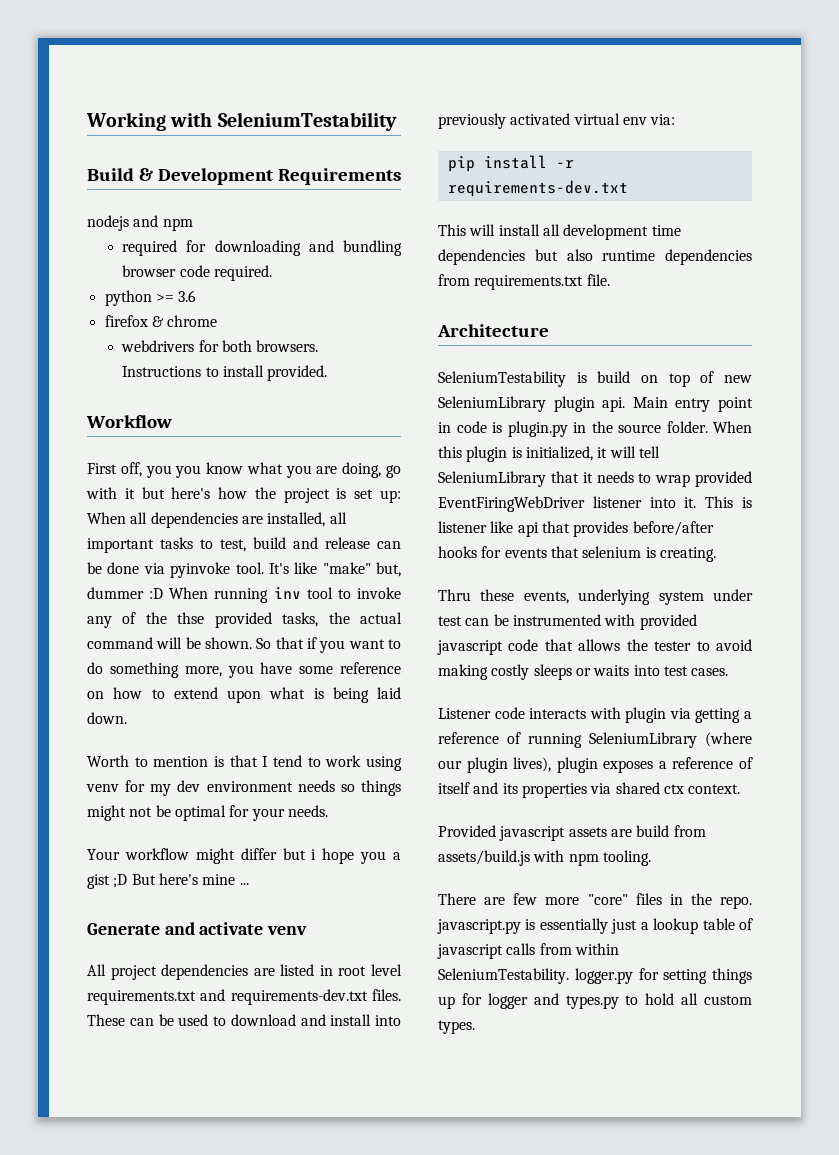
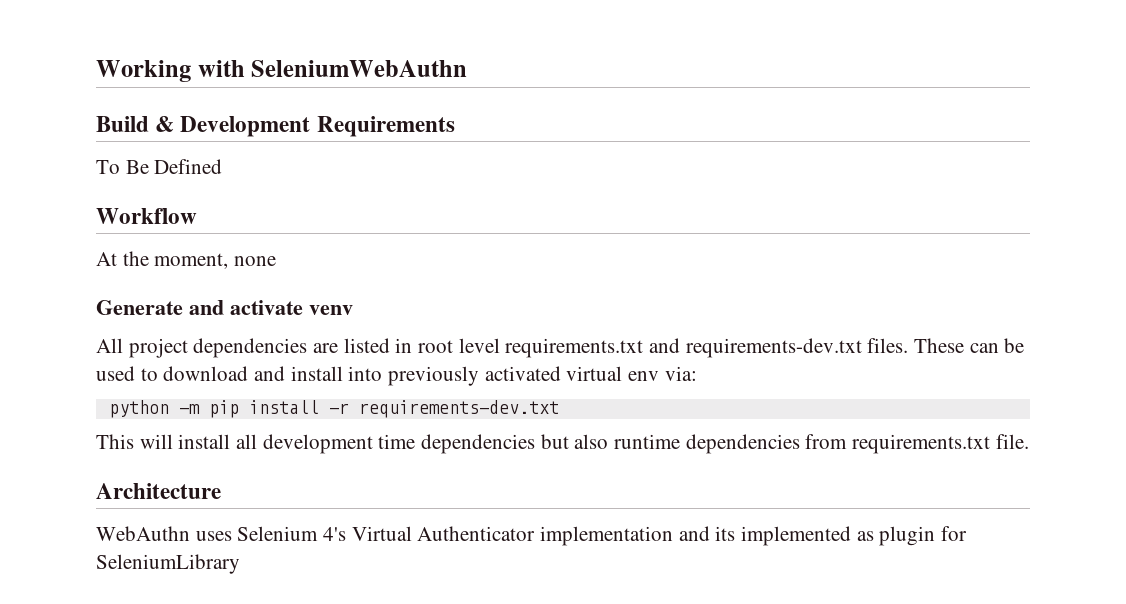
- Working with SeleniumTestability
+ Working with SeleniumWebAuthn
- nodejs and npm
- required for downloading and bundling browser code required.
- python >= 3.6
- firefox & chrome
- webdrivers for both browsers. Instructions to install provided.
+ To Be Defined
  Workflow
- First off, you you know what you are doing, go with it but here's how the project is set up: When all dependencies are installed, all important tasks to test, build and release can be done via pyinvoke tool. It's like "make" but, dummer :D When running inv tool to invoke any of the thse provided tasks, the actual command will be shown. So that if you want to do something more, you have some reference on how to extend upon what is being laid down.
- Worth to mention is that I tend to work using venv for my dev environment needs so things might not be optimal for your needs.
- Your workflow might differ but i hope you a gist ;D But here's mine ...
+ At the moment, none
- pip install -r requirements-dev.txt
+ python -m pip install -r requirements-dev.txt
- SeleniumTestability is build on top of new SeleniumLibrary plugin api. Main entry point in code is plugin.py in the source folder. When this plugin is initialized, it will tell SeleniumLibrary that it needs to wrap provided EventFiringWebDriver listener into it. This is listener like api that provides before/after hooks for events that selenium is creating.
- Thru these events, underlying system under test can be instrumented with provided javascript code that allows the tester to avoid making costly sleeps or waits into test cases.
- Listener code interacts with plugin via getting a reference of running SeleniumLibrary (where our plugin lives), plugin exposes a reference of itself and its properties via shared ctx context.
- Provided javascript assets are build from assets/build.js with npm tooling.
- There are few more "core" files in the repo. javascript.py is essentially just a lookup table of javascript calls from within SeleniumTestability. logger.py for setting things up for logger and types.py to hold all custom types.
+ WebAuthn uses Selenium 4's Virtual Authenticator implementation and its implemented as plugin for SeleniumLibrary

